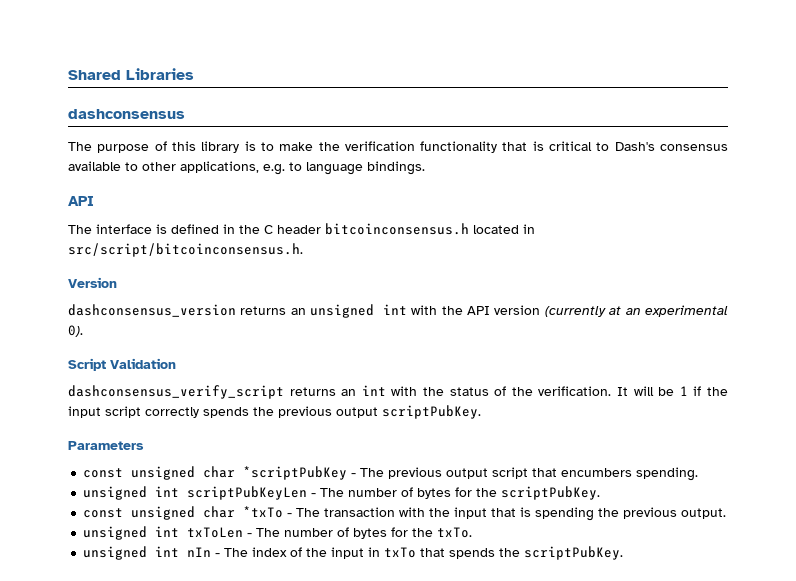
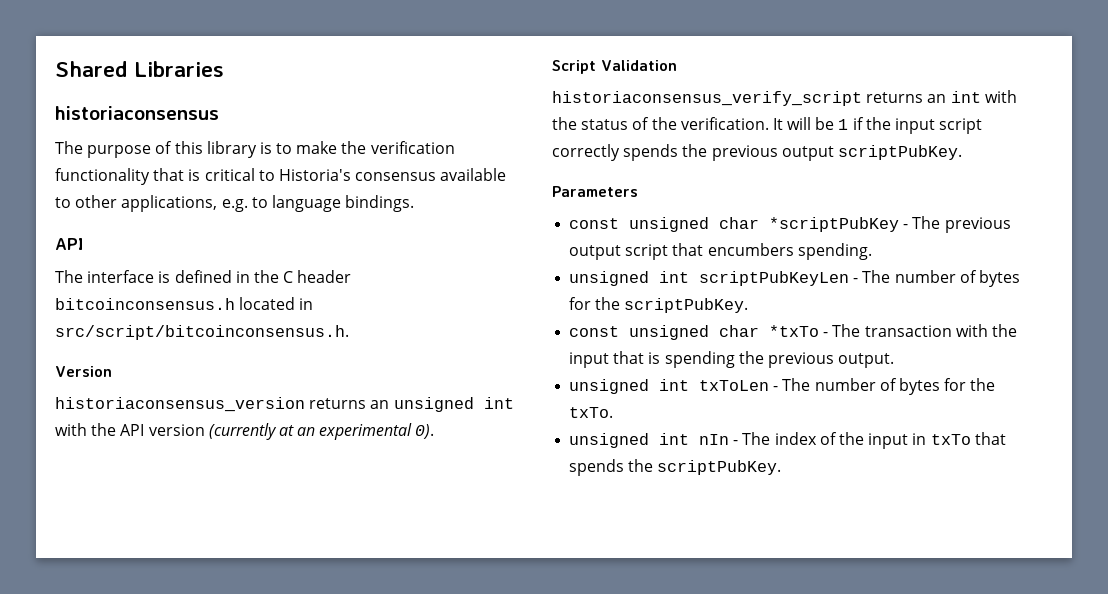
- dashconsensus
+ historiaconsensus
- The purpose of this library is to make the verification functionality that is critical to Dash's consensus available to other applications, e.g. to language bindings.
+ The purpose of this library is to make the verification functionality that is critical to Historia's consensus available to other applications, e.g. to language bindings.
- dashconsensus_version returns an unsigned int with the API version (currently at an experimental 0).
+ historiaconsensus_version returns an unsigned int with the API version (currently at an experimental 0).
- dashconsensus_verify_script returns an int with the status of the verification.
+ historiaconsensus_verify_script returns an int with the status of the verification.

